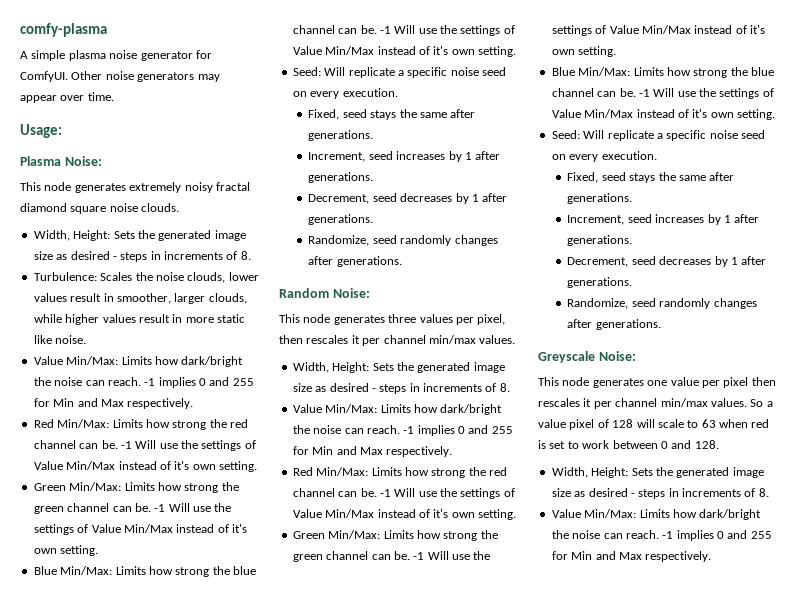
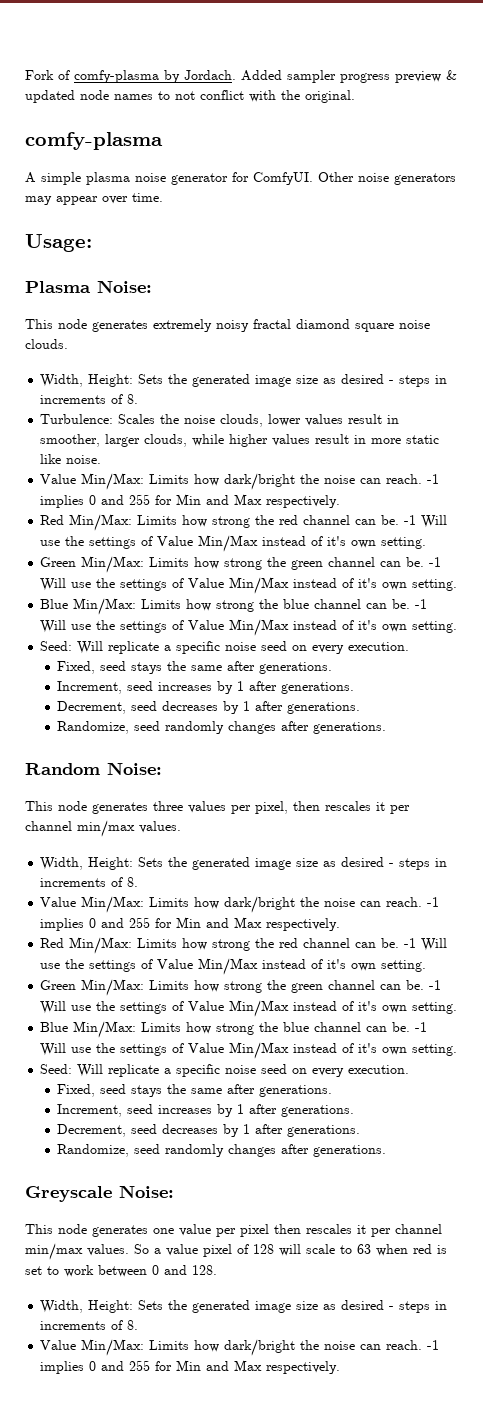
+ Fork of comfy-plasma by Jordach. Added sampler progress preview & updated node names to not conflict with the original.

